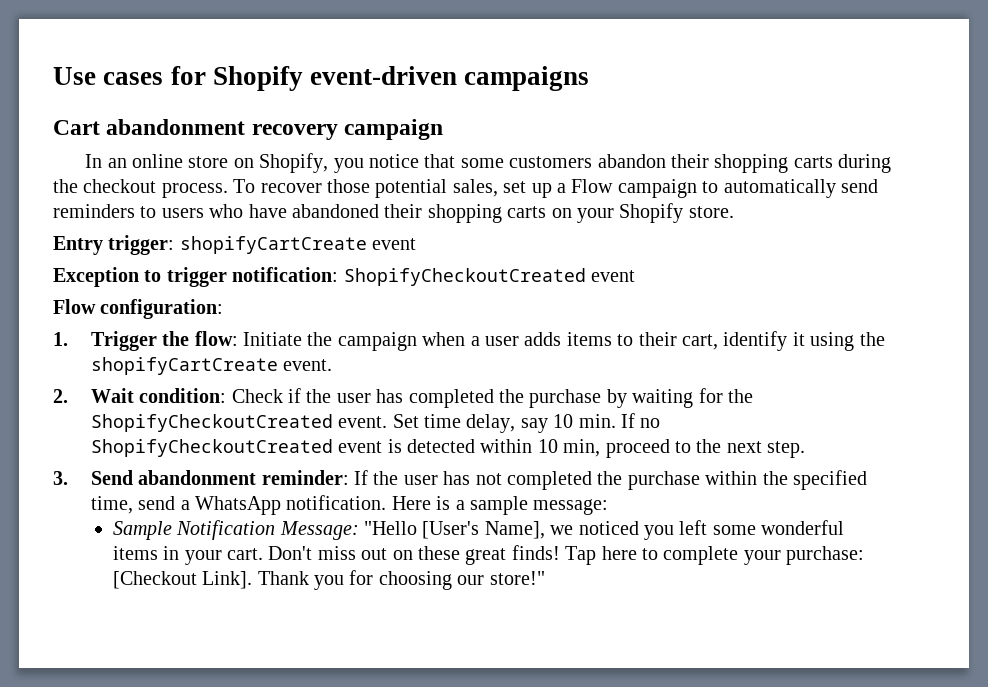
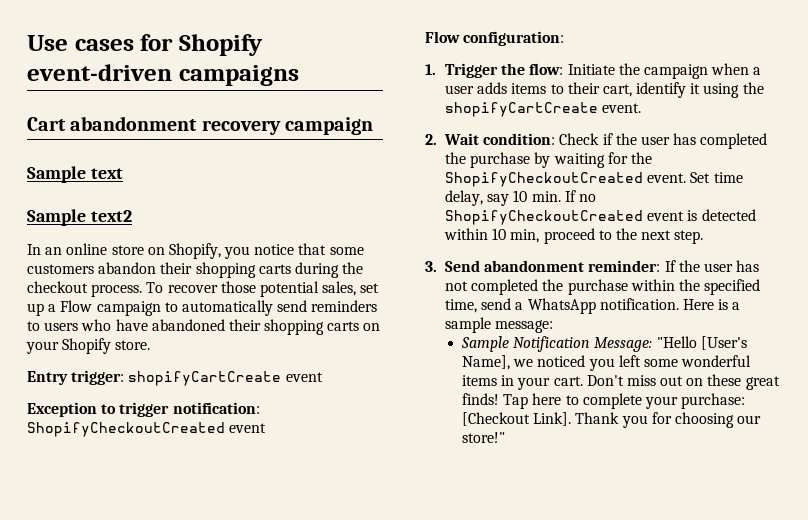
+ Sample text
+ Sample text2

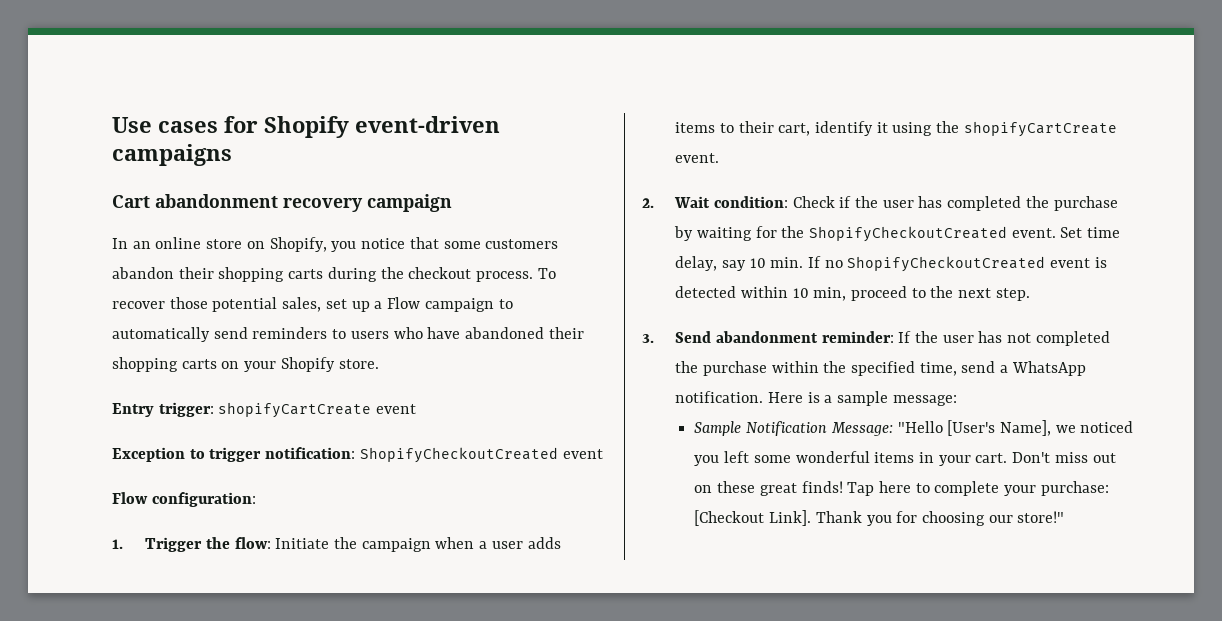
- Sample text
- Sample text2

